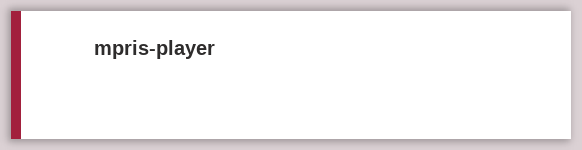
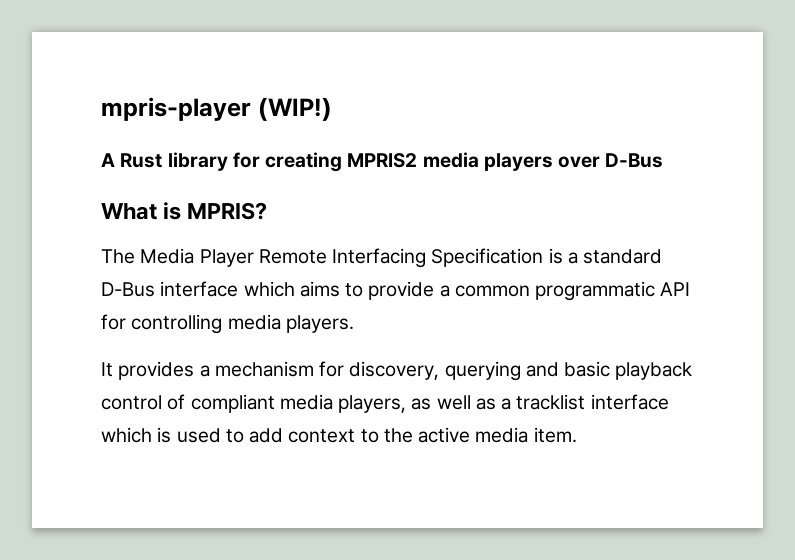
- mpris-player
+ mpris-player (WIP!)
+ A Rust library for creating MPRIS2 media players over D-Bus
+ What is MPRIS?
+ The Media Player Remote Interfacing Specification is a standard D-Bus interface which aims to provide a common programmatic API for controlling media players.
+ It provides a mechanism for discovery, querying and basic playback control of compliant media players, as well as a tracklist interface which is used to add context to the active media item.

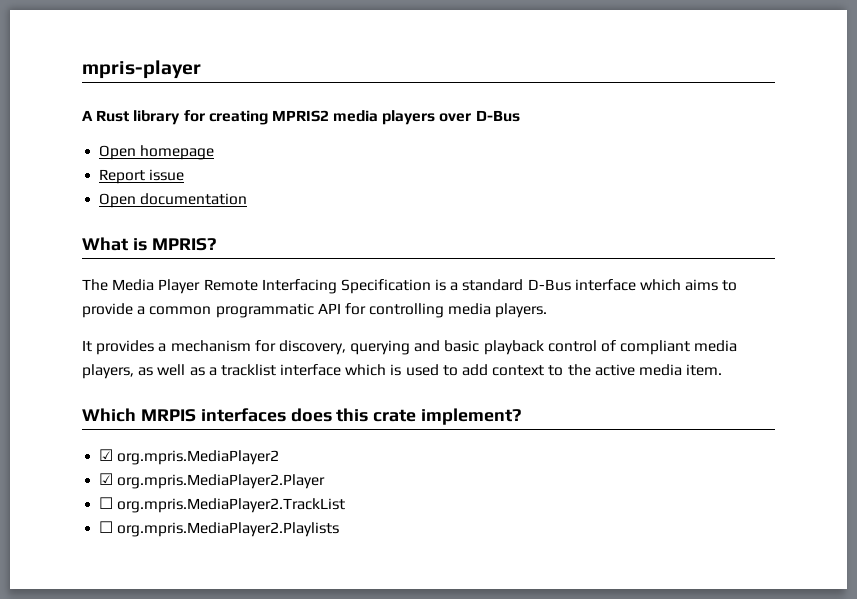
- mpris-player (WIP!)
+ mpris-player
+ Open homepage
+ Report issue
+ Open documentation
+ Which MRPIS interfaces does this crate implement?
+ ☑ org.mpris.MediaPlayer2
+ ☑ org.mpris.MediaPlayer2.Player
+ ☐ org.mpris.MediaPlayer2.TrackList
+ ☐ org.mpris.MediaPlayer2.Playlists

